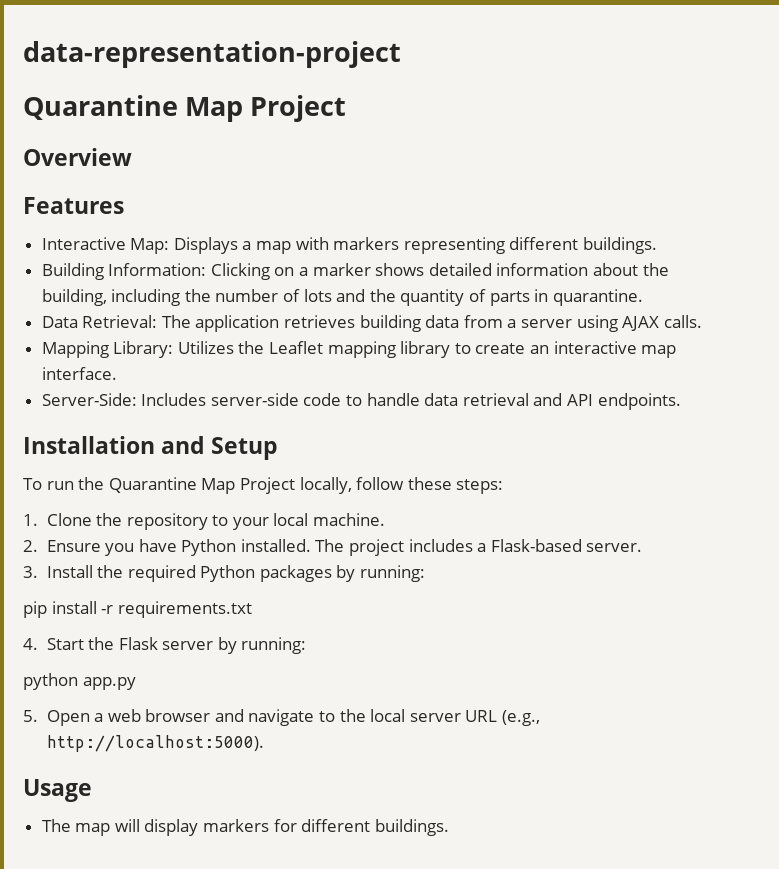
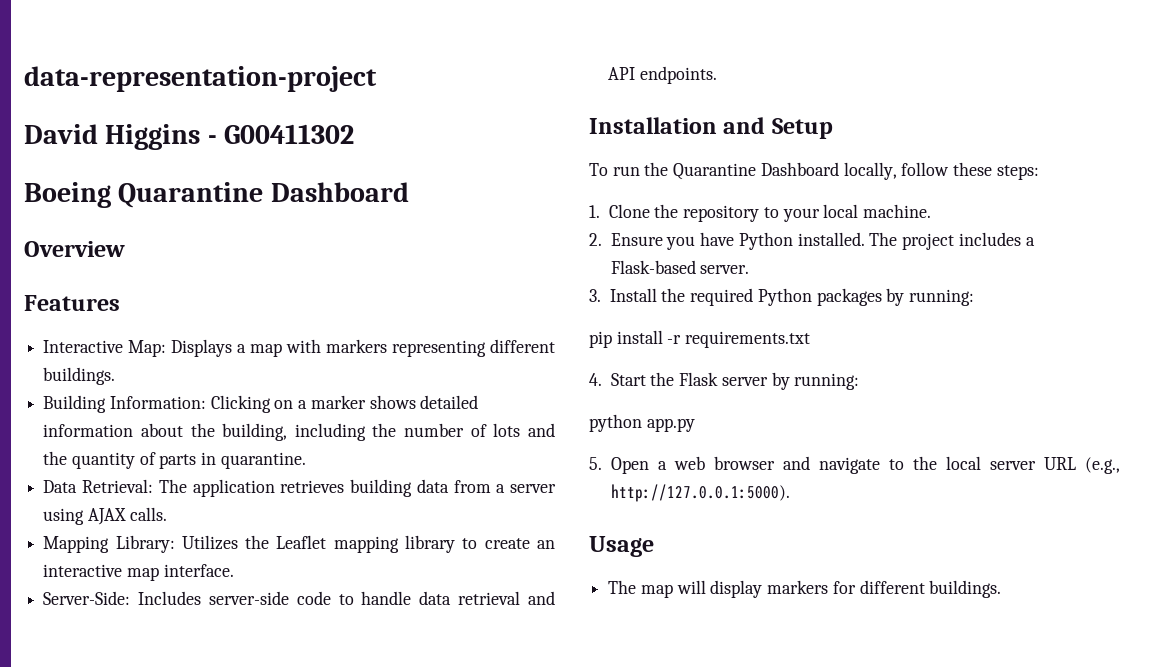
  data-representation-project
- Quarantine Map Project
+ David Higgins - G00411302
+ Boeing Quarantine Dashboard
- To run the Quarantine Map Project locally, follow these steps:
+ To run the Quarantine Dashboard locally, follow these steps:
- 5. Open a web browser and navigate to the local server URL (e.g., http://localhost:5000).
+ 5. Open a web browser and navigate to the local server URL (e.g., http://127.0.0.1:5000).

